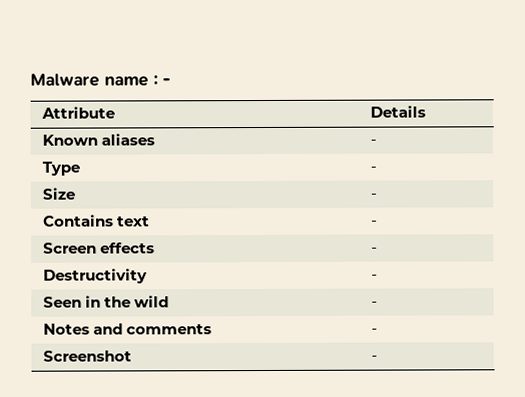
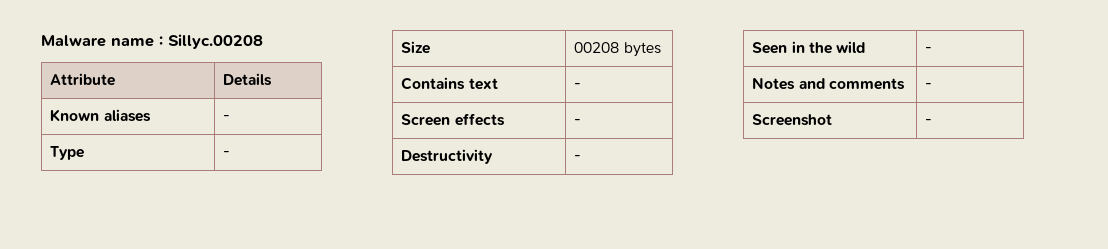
- Malware name : -
+ Malware name : Sillyc.00208
- Size | -
+ Size | 00208 bytes

